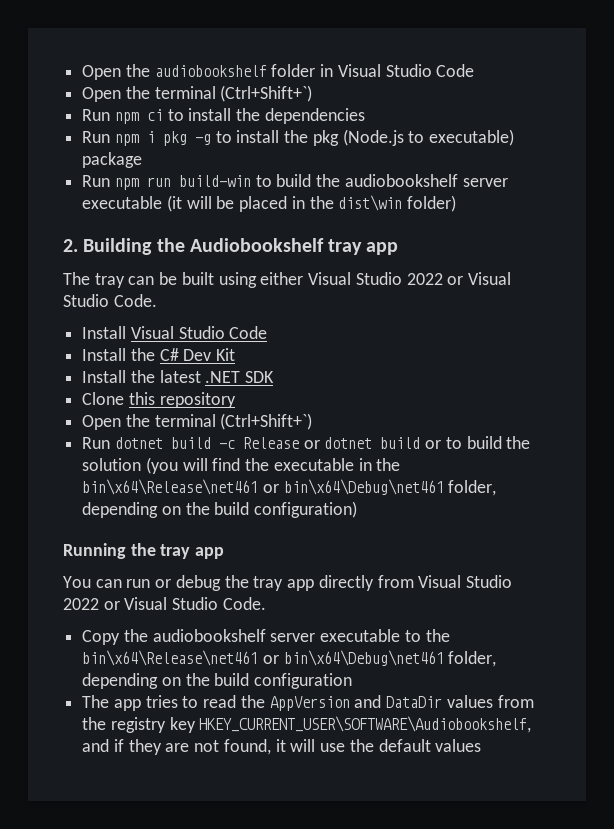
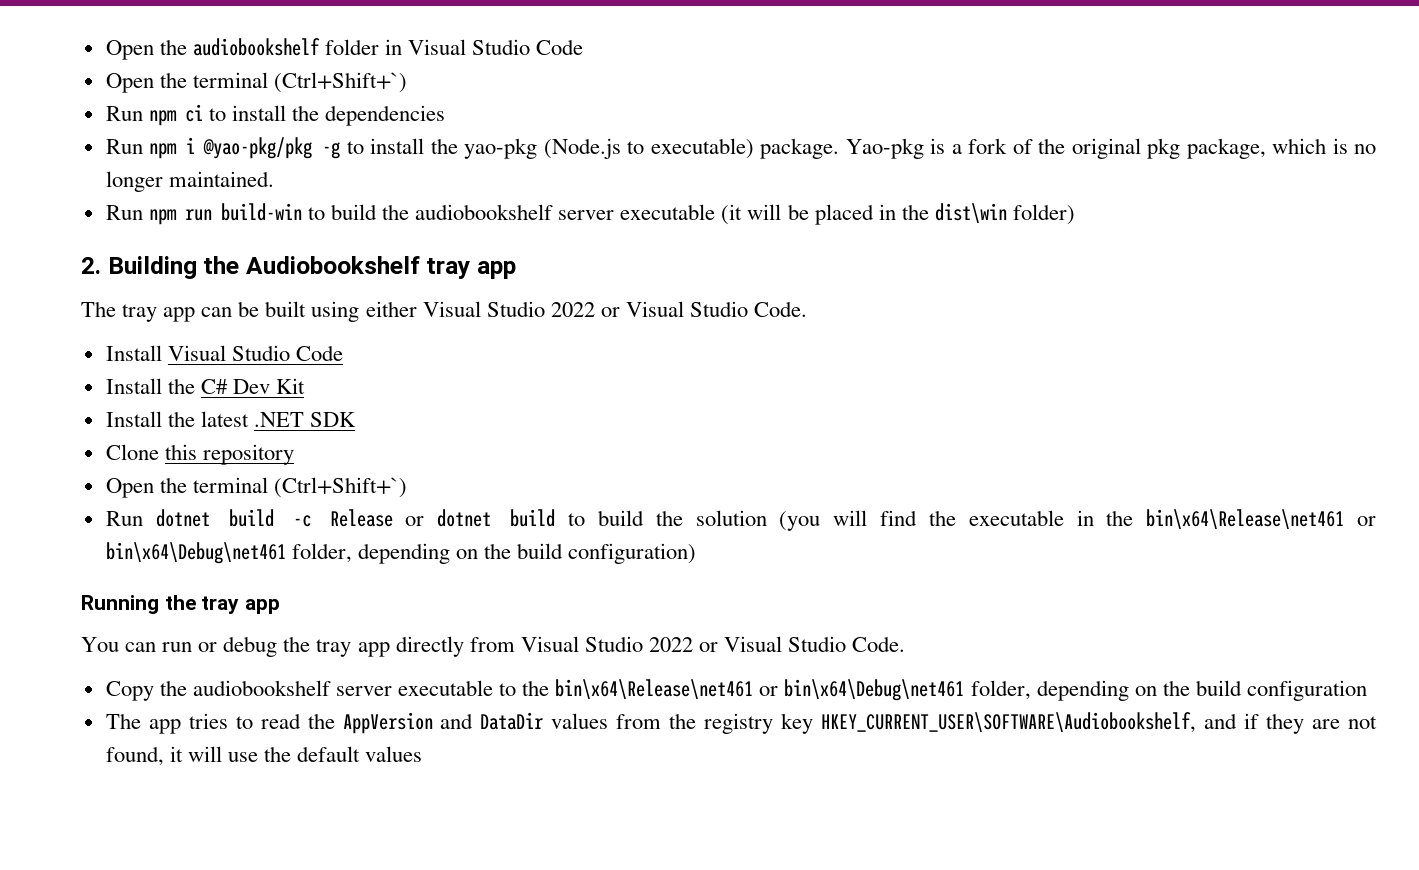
- Run npm i pkg -g to install the pkg (Node.js to executable) package
+ Run npm i @yao-pkg/pkg -g to install the yao-pkg (Node.js to executable) package. Yao-pkg is a fork of the original pkg package, which is no longer maintained.
- The tray can be built using either Visual Studio 2022 or Visual Studio Code.
+ The tray app can be built using either Visual Studio 2022 or Visual Studio Code.
- Run dotnet build -c Release or dotnet build or to build the solution (you will find the executable in the bin\x64\Release\net461 or bin\x64\Debug\net461 folder, depending on the build configuration)
+ Run dotnet build -c Release or dotnet build to build the solution (you will find the executable in the bin\x64\Release\net461 or bin\x64\Debug\net461 folder, depending on the build configuration)

